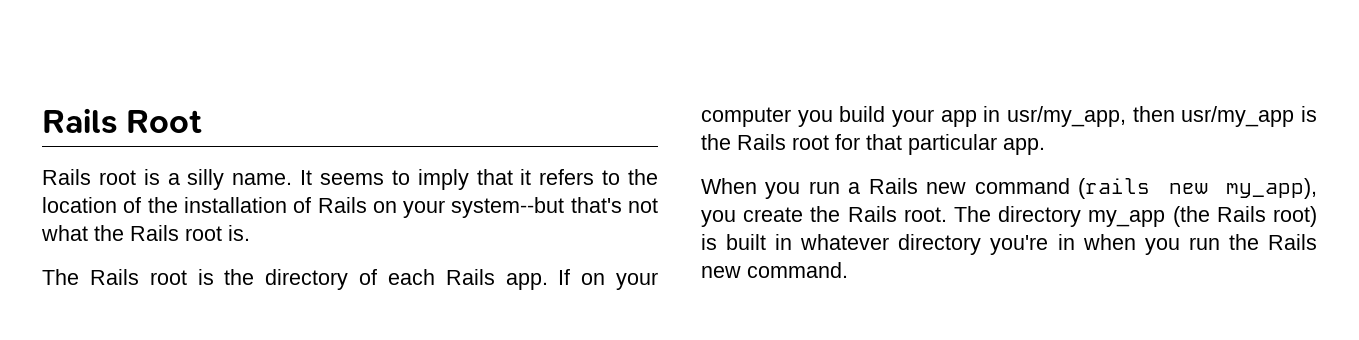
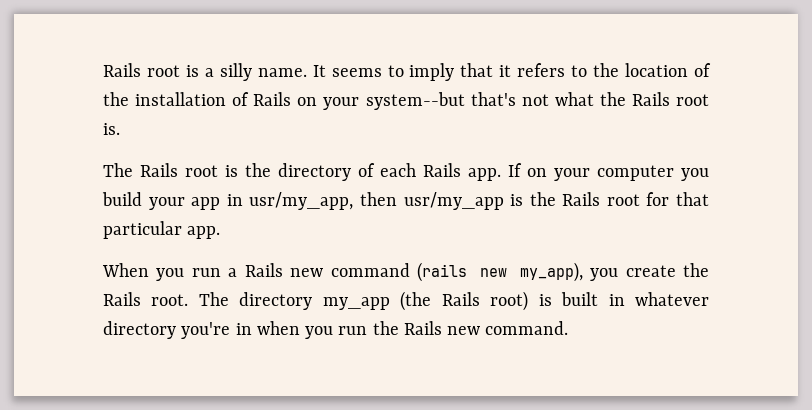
- Rails Root

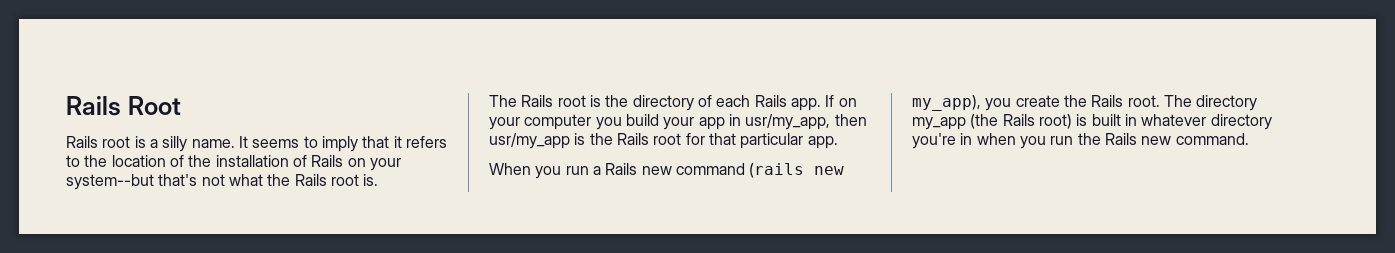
+ Rails Root

